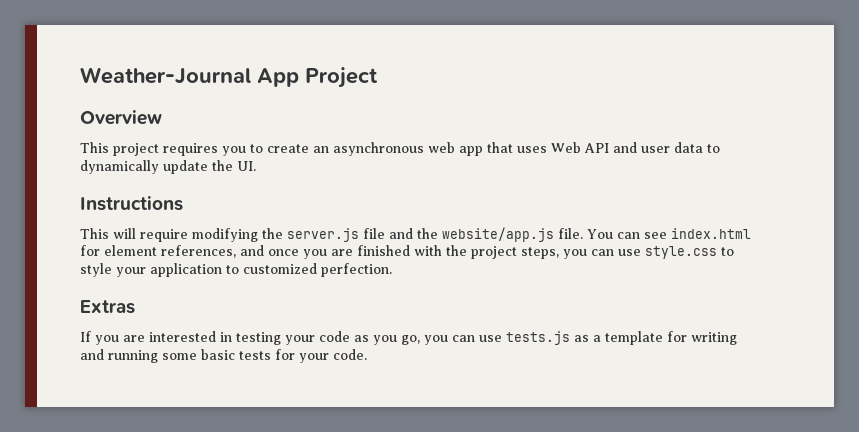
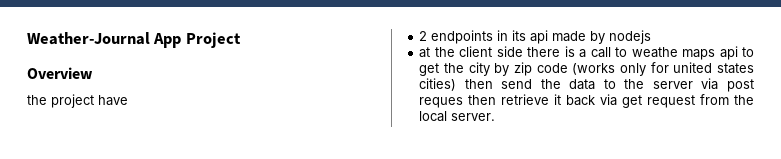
- This project requires you to create an asynchronous web app that uses Web API and user data to dynamically update the UI.
- Instructions
- This will require modifying the server.js file and the website/app.js file. You can see index.html for element references, and once you are finished with the project steps, you can use style.css to style your application to customized perfection.
- Extras
- If you are interested in testing your code as you go, you can use tests.js as a template for writing and running some basic tests for your code.
+ the project have
+ 2 endpoints in its api made by nodejs
+ at the client side there is a call to weathe maps api to get the city by zip code (works only for united states cities) then send the data to the server via post reques then retrieve it back via get request from the local server.

